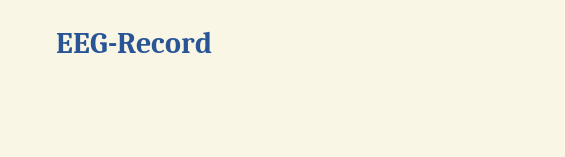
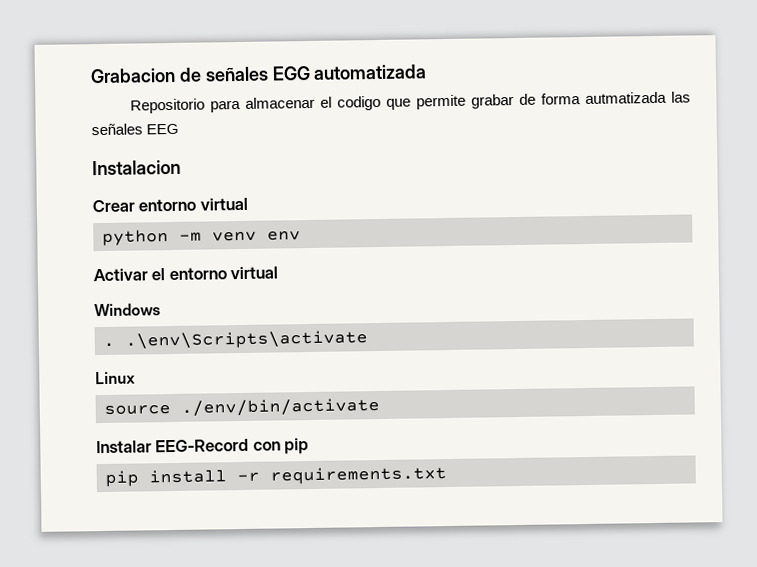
- EEG-Record
+ Grabacion de señales EGG automatizada
+ Repositorio para almacenar el codigo que permite grabar de forma autmatizada las señales EEG
+ Instalacion
+ Crear entorno virtual
+ python -m venv env
+ Activar el entorno virtual
+ Windows
+ . .\env\Scripts\activate
+ Linux
+ source ./env/bin/activate
+ Instalar EEG-Record con pip
+ pip install -r requirements.txt

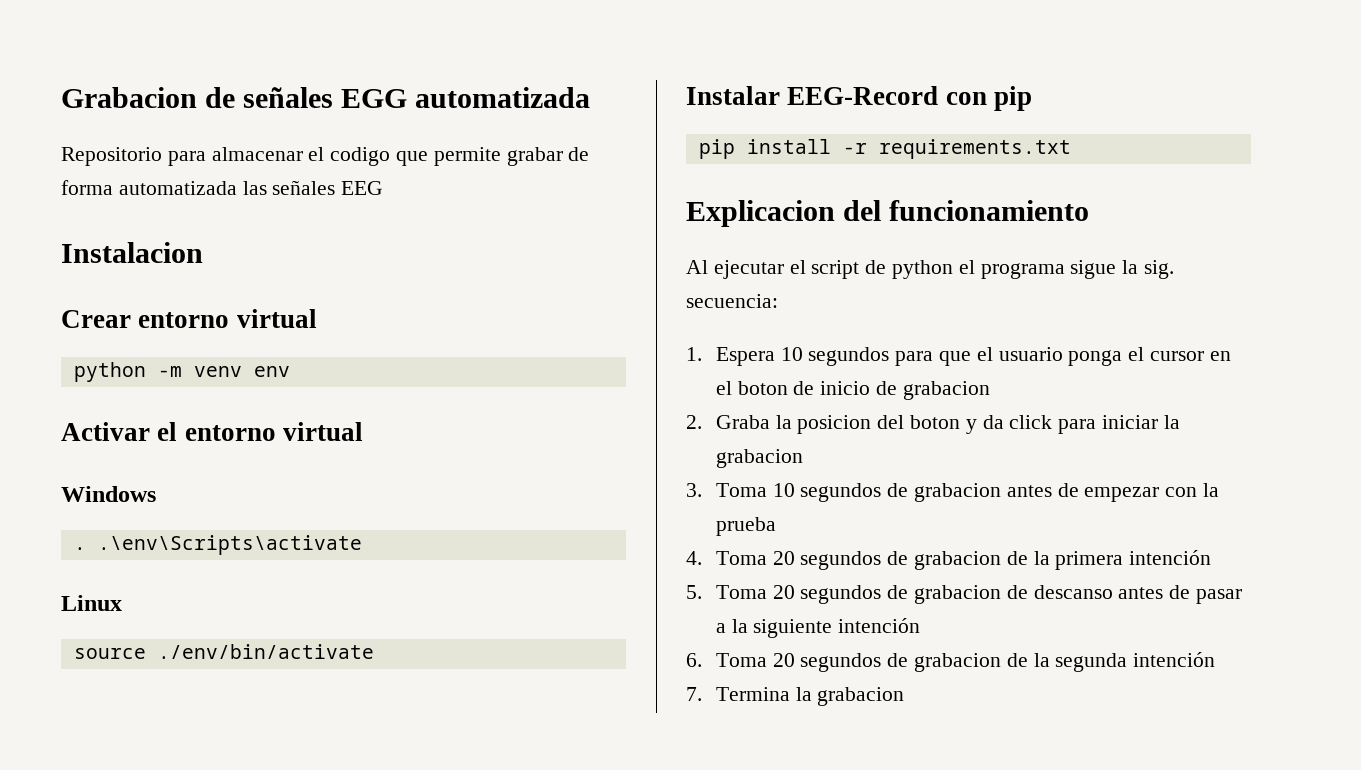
- Repositorio para almacenar el codigo que permite grabar de forma autmatizada las señales EEG
+ Repositorio para almacenar el codigo que permite grabar de forma automatizada las señales EEG
+ Explicacion del funcionamiento
+ Al ejecutar el script de python el programa sigue la sig. secuencia:
+ 1. Espera 10 segundos para que el usuario ponga el cursor en el boton de inicio de grabacion
+ 2. Graba la posicion del boton y da click para iniciar la grabacion
+ 3. Toma 10 segundos de grabacion antes de empezar con la prueba
+ 4. Toma 20 segundos de grabacion de la primera intención
+ 5. Toma 20 segundos de grabacion de descanso antes de pasar a la siguiente intención
+ 6. Toma 20 segundos de grabacion de la segunda intención
+ 7. Termina la grabacion

